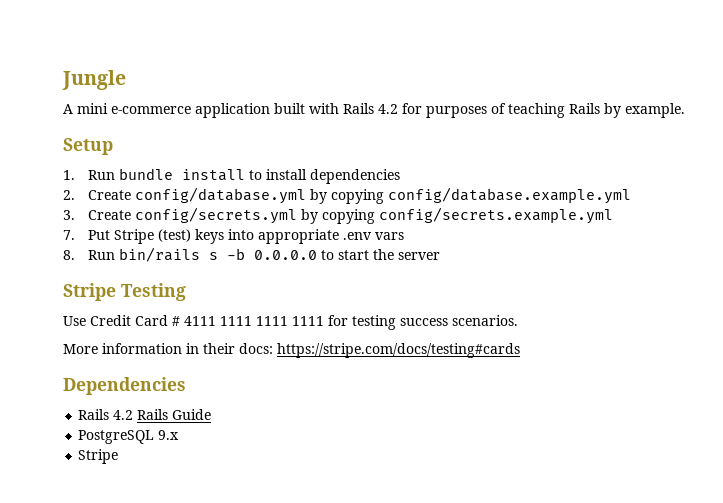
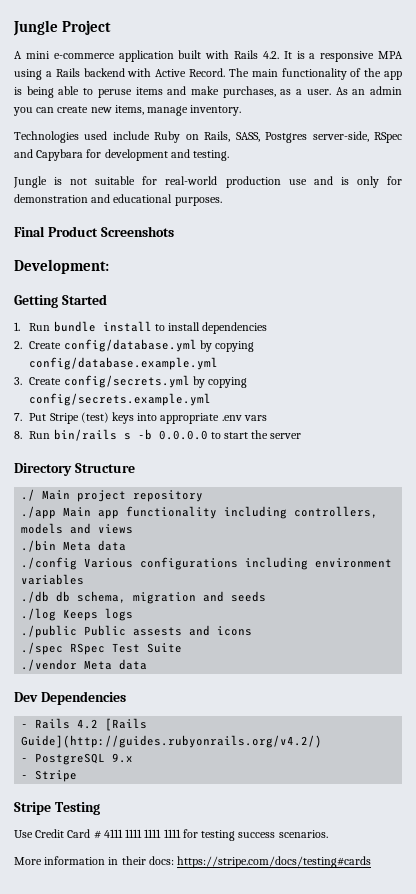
- Jungle
+ Jungle Project
- A mini e-commerce application built with Rails 4.2 for purposes of teaching Rails by example.
- Setup
+ A mini e-commerce application built with Rails 4.2. It is a responsive MPA using a Rails backend with Active Record. The main functionality of the app is being able to peruse items and make purchases, as a user. As an admin you can create new items, manage inventory.
+ Technologies used include Ruby on Rails, SASS, Postgres server-side, RSpec and Capybara for development and testing.
+ Jungle is not suitable for real-world production use and is only for demonstration and educational purposes.
+ Final Product Screenshots
+ Development:
+ Getting Started
+ Directory Structure
+ ./ Main project repository
+ ./app Main app functionality including controllers, models and views
+ ./bin Meta data
+ ./config Various configurations including environment variables
+ ./db db schema, migration and seeds
+ ./log Keeps logs
+ ./public Public assests and icons
+ ./spec RSpec Test Suite
+ ./vendor Meta data
+ Dev Dependencies
+ - Rails 4.2 [Rails Guide](http://guides.rubyonrails.org/v4.2/)
+ - PostgreSQL 9.x
+ - Stripe
- Dependencies
- Rails 4.2 Rails Guide
- PostgreSQL 9.x
- Stripe

